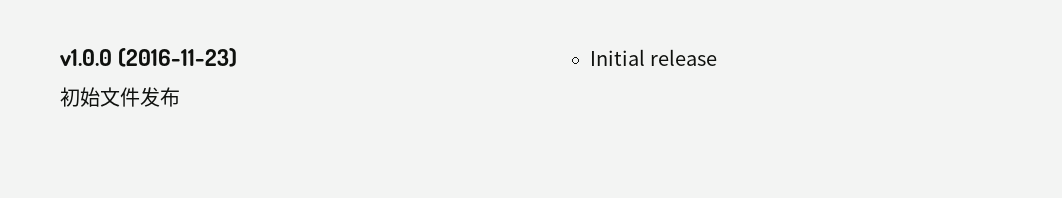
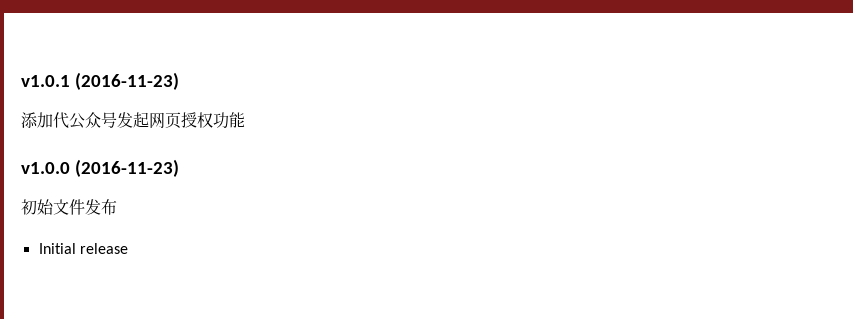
+ v1.0.1 (2016-11-23)
+ 添加代公众号发起网页授权功能

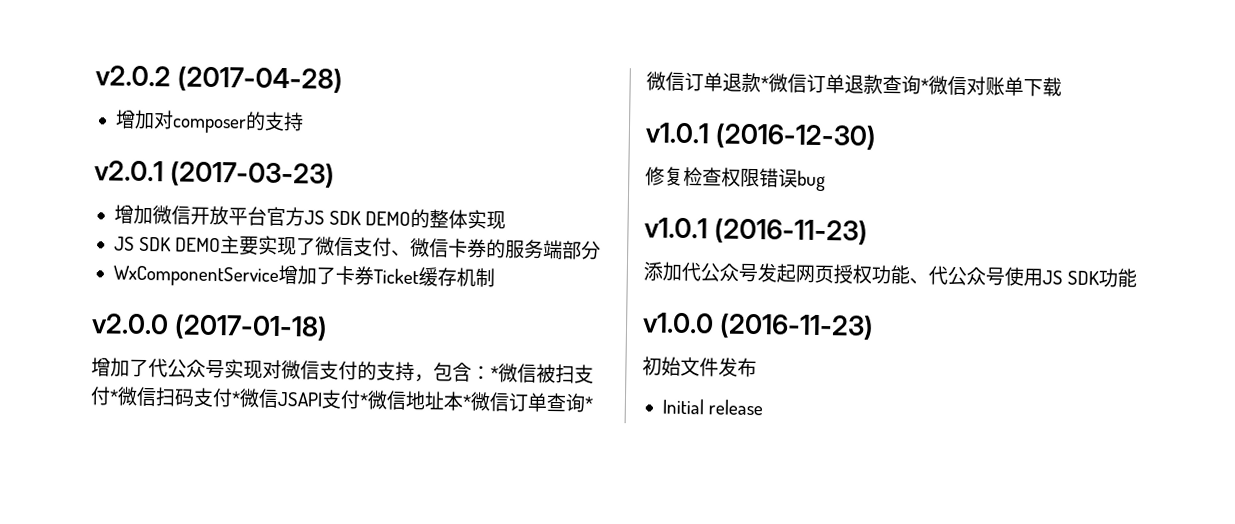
+ v2.0.2 (2017-04-28)
+ 增加对composer的支持
+ v2.0.1 (2017-03-23)
+ 增加微信开放平台官方JS SDK DEMO的整体实现
+ JS SDK DEMO主要实现了微信支付、微信卡券的服务端部分
+ WxComponentService增加了卡券Ticket缓存机制
+ v2.0.0 (2017-01-18)
+ 增加了代公众号实现对微信支付的支持，包含：*微信被扫支付*微信扫码支付*微信JSAPI支付*微信地址本*微信订单查询*微信订单退款*微信订单退款查询*微信对账单下载
+ v1.0.1 (2016-12-30)
+ 修复检查权限错误bug
- 添加代公众号发起网页授权功能
+ 添加代公众号发起网页授权功能、代公众号使用JS SDK功能

